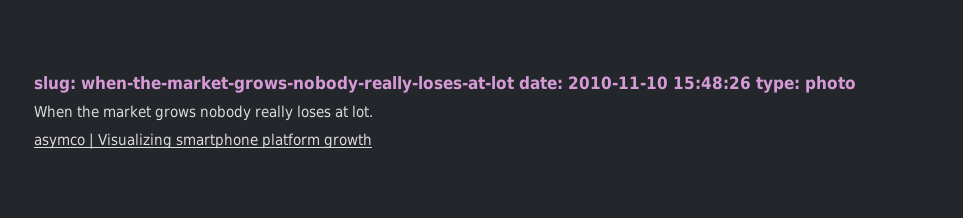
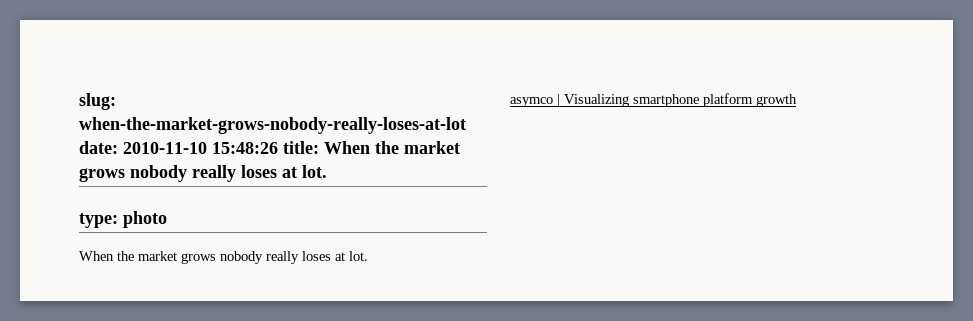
- slug: when-the-market-grows-nobody-really-loses-at-lot date: 2010-11-10 15:48:26 type: photo
+ slug: when-the-market-grows-nobody-really-loses-at-lot date: 2010-11-10 15:48:26 title: When the market grows nobody really loses at lot.
+ type: photo

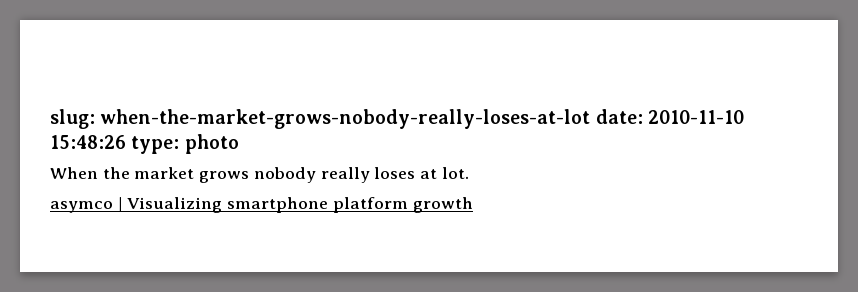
- slug: when-the-market-grows-nobody-really-loses-at-lot date: 2010-11-10 15:48:26 title: When the market grows nobody really loses at lot.
- type: photo
+ slug: when-the-market-grows-nobody-really-loses-at-lot date: 2010-11-10 15:48:26 type: photo

